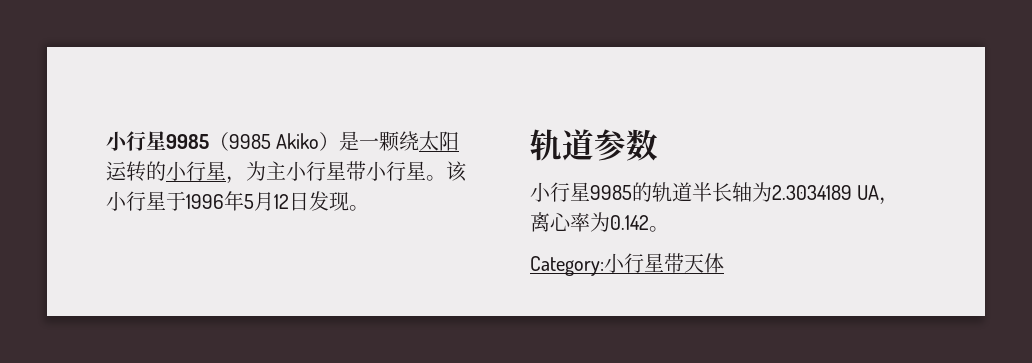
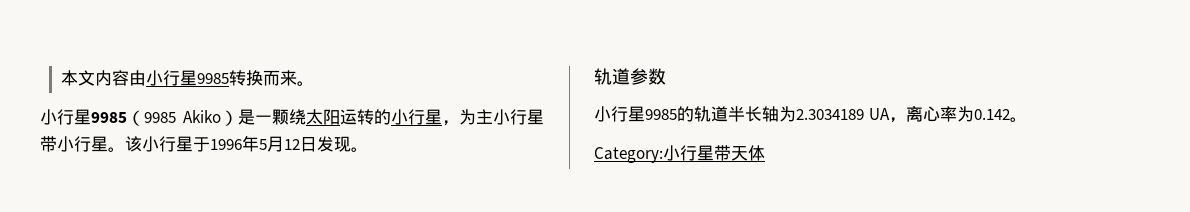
+ 本文内容由小行星9985转换而来。

